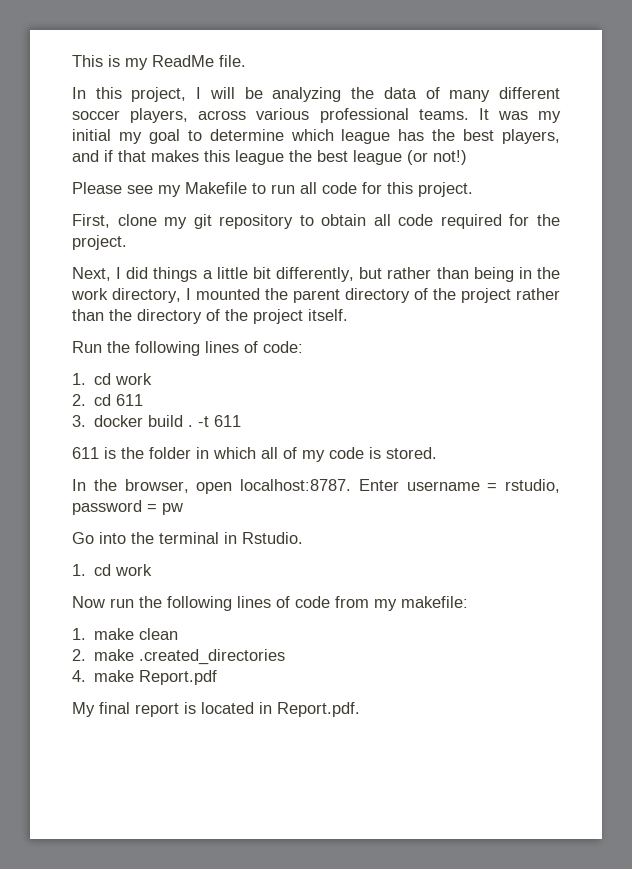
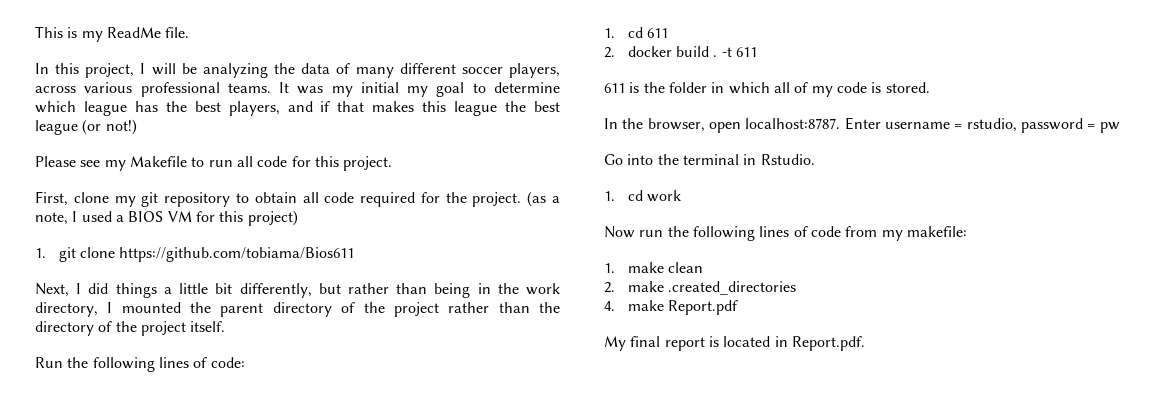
+ (as a note, I used a BIOS VM for this project)
+ 1. git clone https://github.com/tobiama/Bios611
  Run the following lines of code:
- 1. cd work
- 2. cd 611
- 3. docker build .
+ 1. cd 611
+ 2. docker build .

